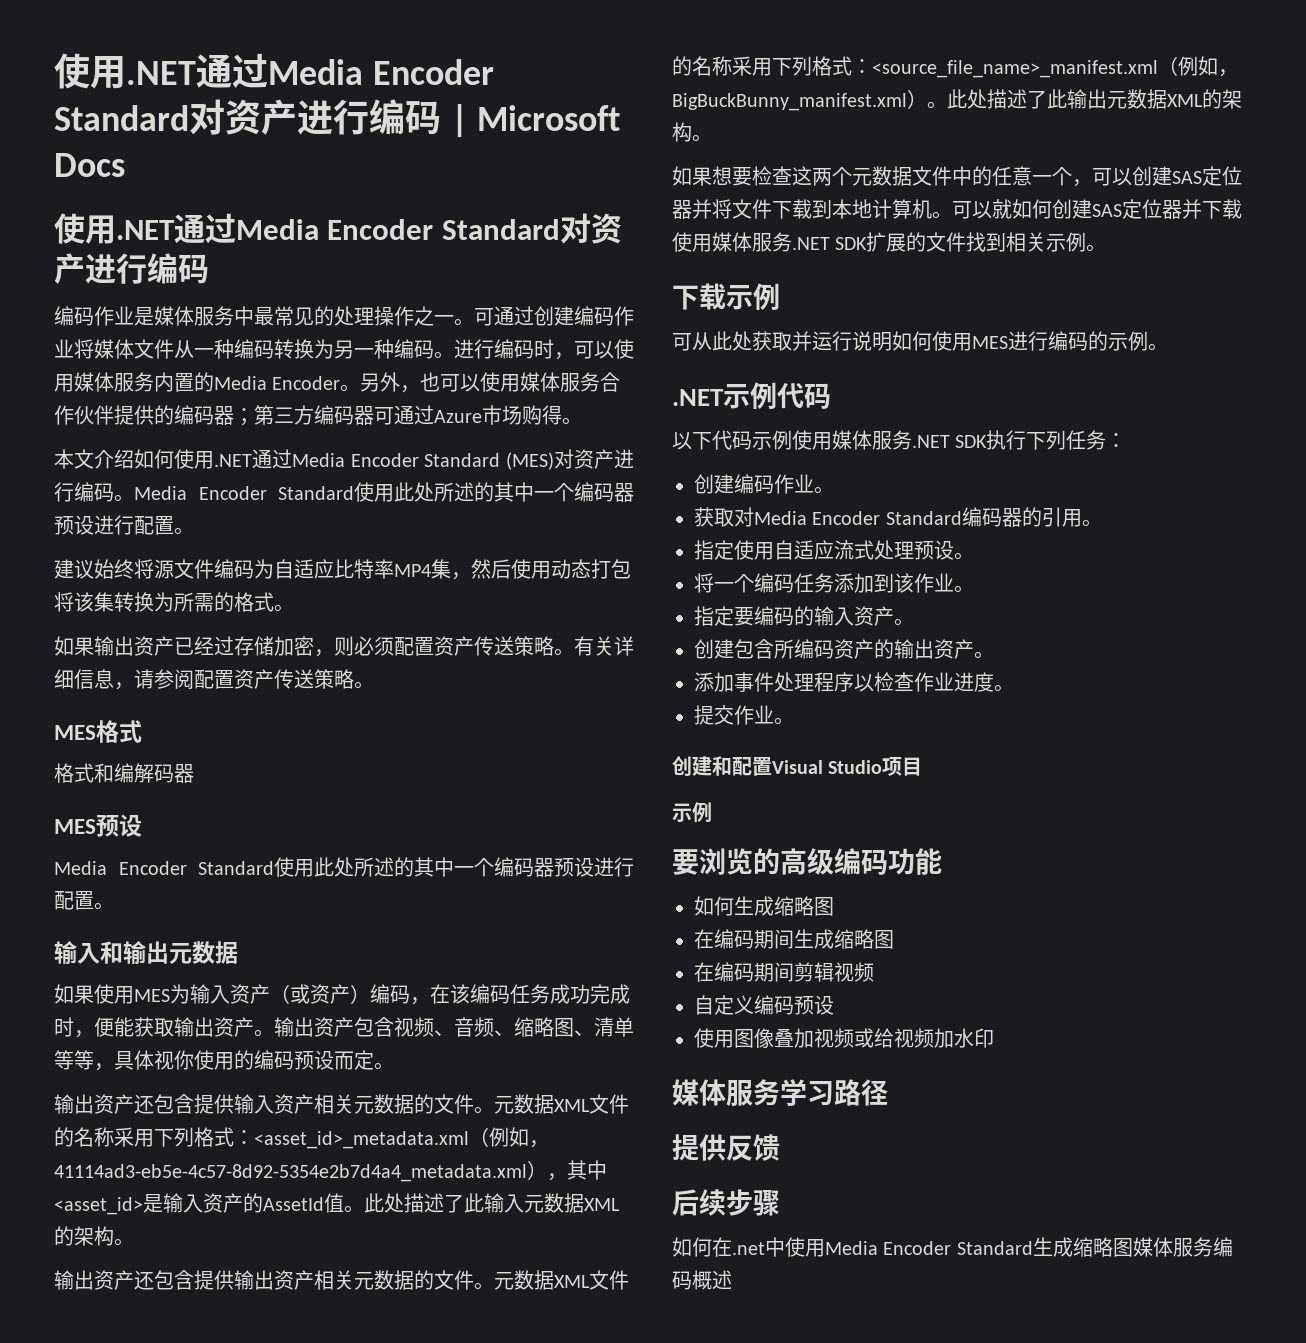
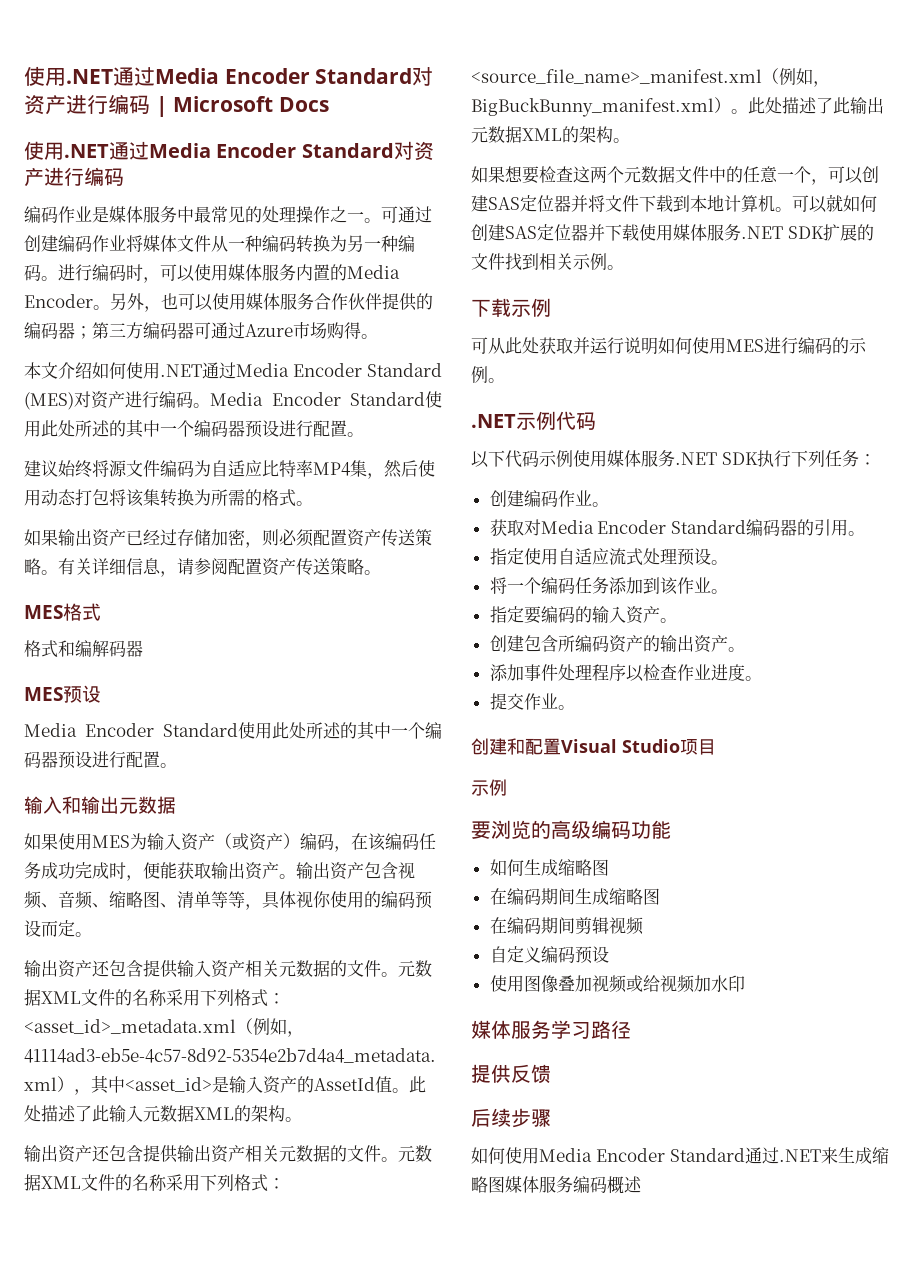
- 如何在.net中使用Media Encoder Standard生成缩略图媒体服务编码概述
+ 如何使用Media Encoder Standard通过.NET来生成缩略图媒体服务编码概述

